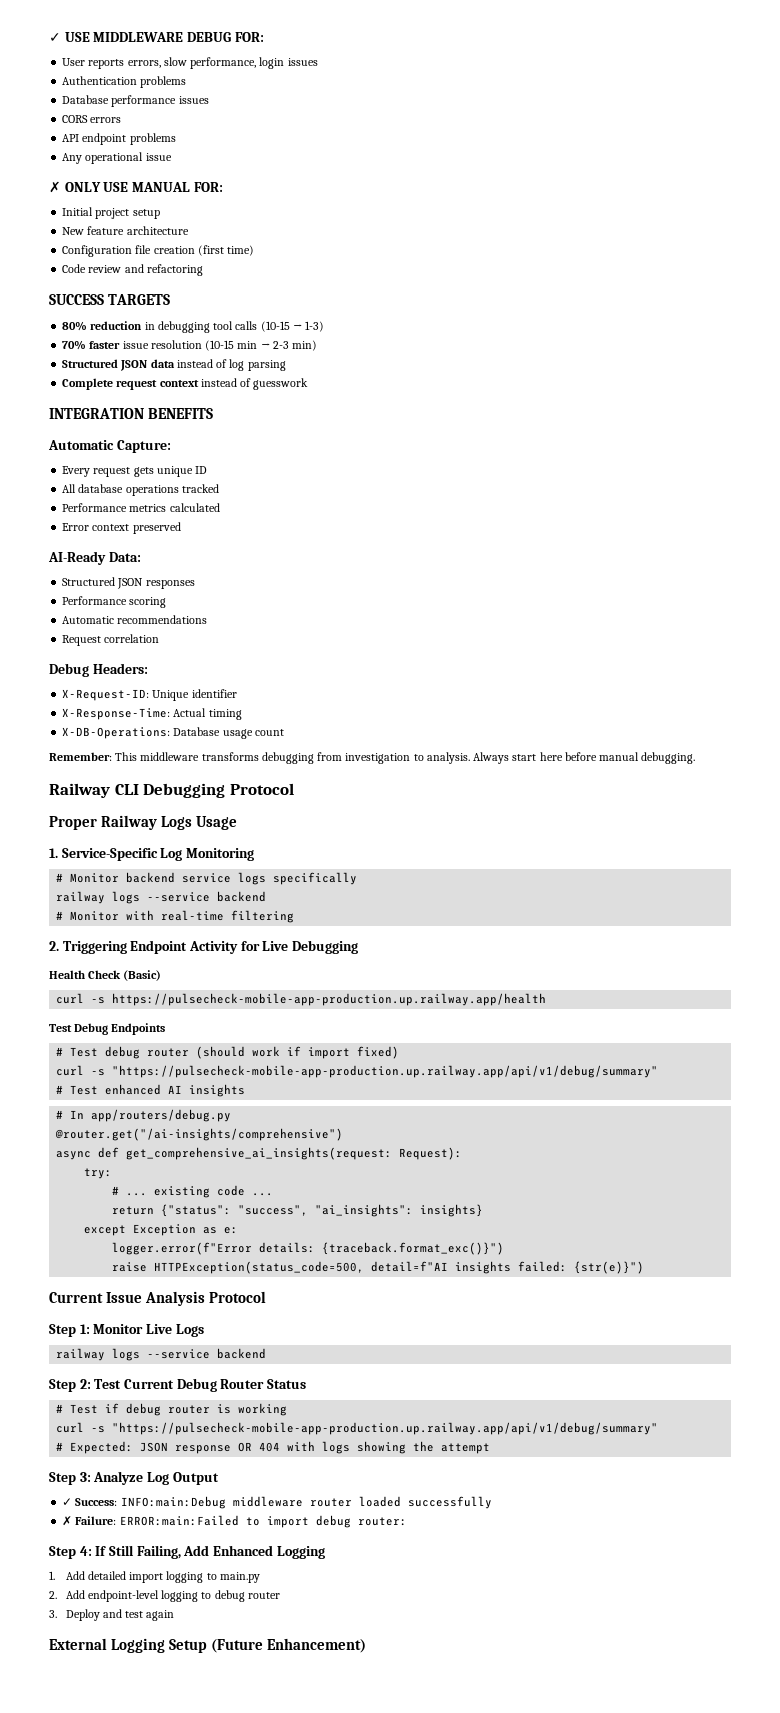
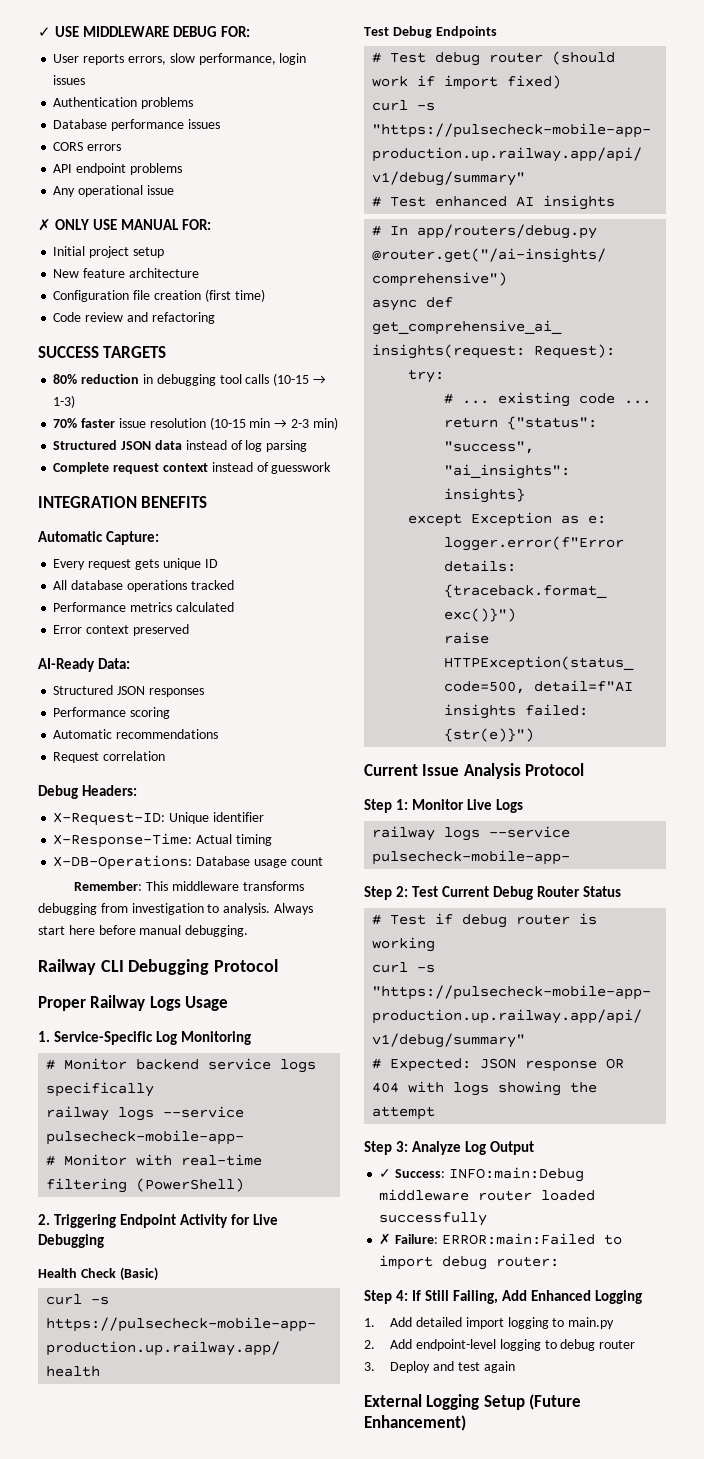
  # Monitor backend service logs specifically
- railway logs --service backend
+ railway logs --service pulsecheck-mobile-app-
- # Monitor with real-time filtering
+ # Monitor with real-time filtering (PowerShell)
  Step 1: Monitor Live Logs
- railway logs --service backend
+ railway logs --service pulsecheck-mobile-app-

